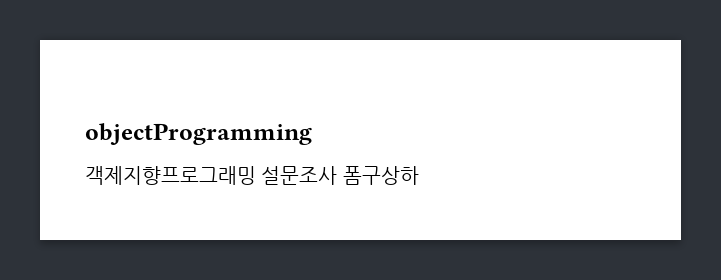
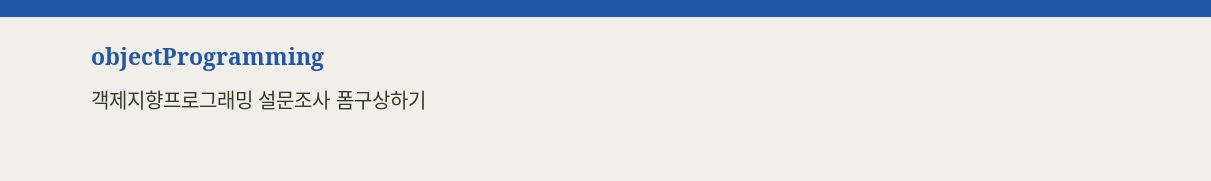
- 객제지향프로그래밍 설문조사 폼구상하
+ 객제지향프로그래밍 설문조사 폼구상하기

